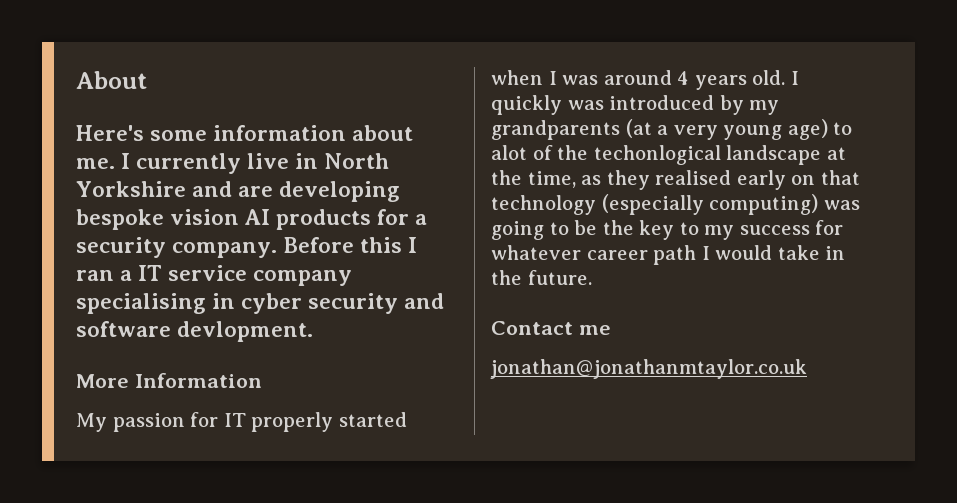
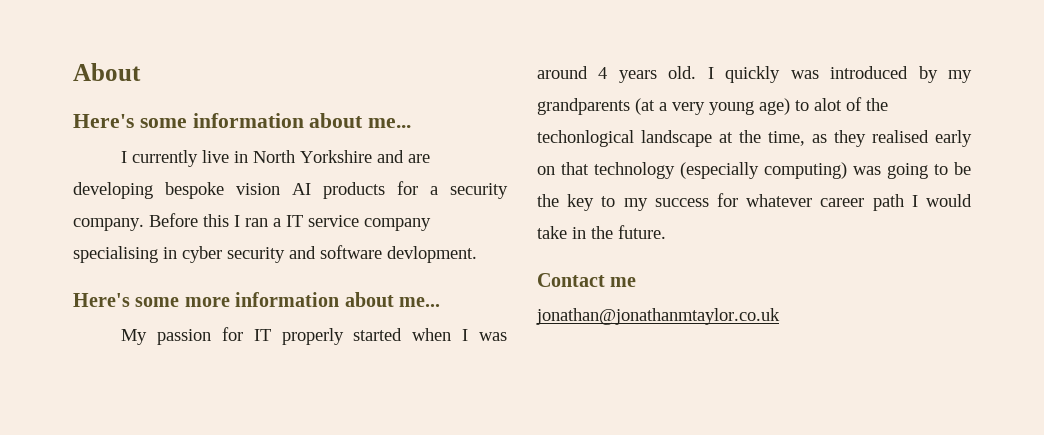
- Here's some information about me. I currently live in North Yorkshire and are developing bespoke vision AI products for a security company.
+ Here's some information about me...
+ I currently live in North Yorkshire and are developing bespoke vision AI products for a security company.
- More Information
+ Here's some more information about me...

